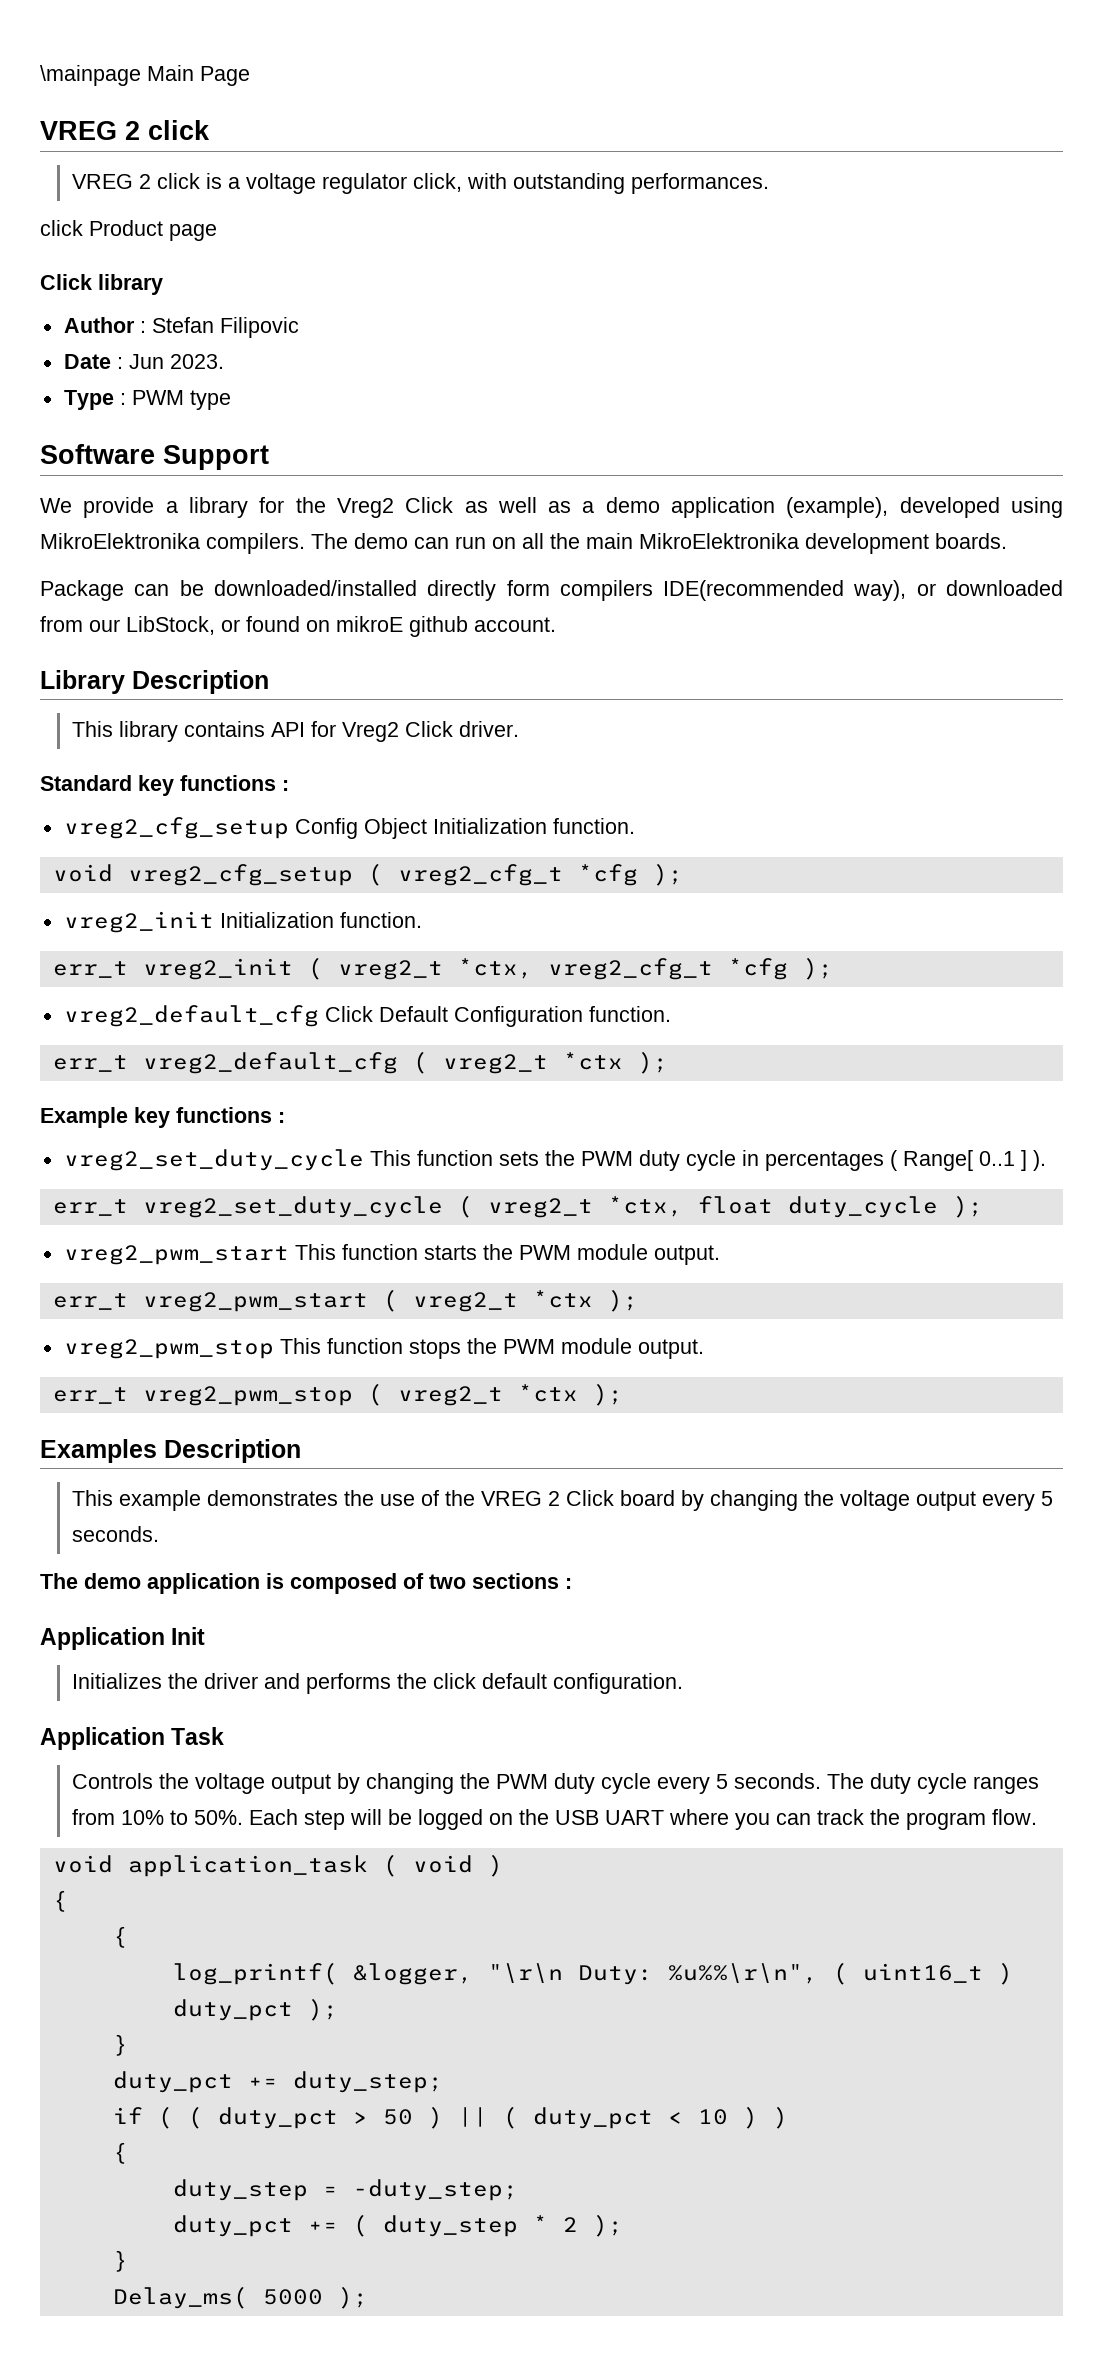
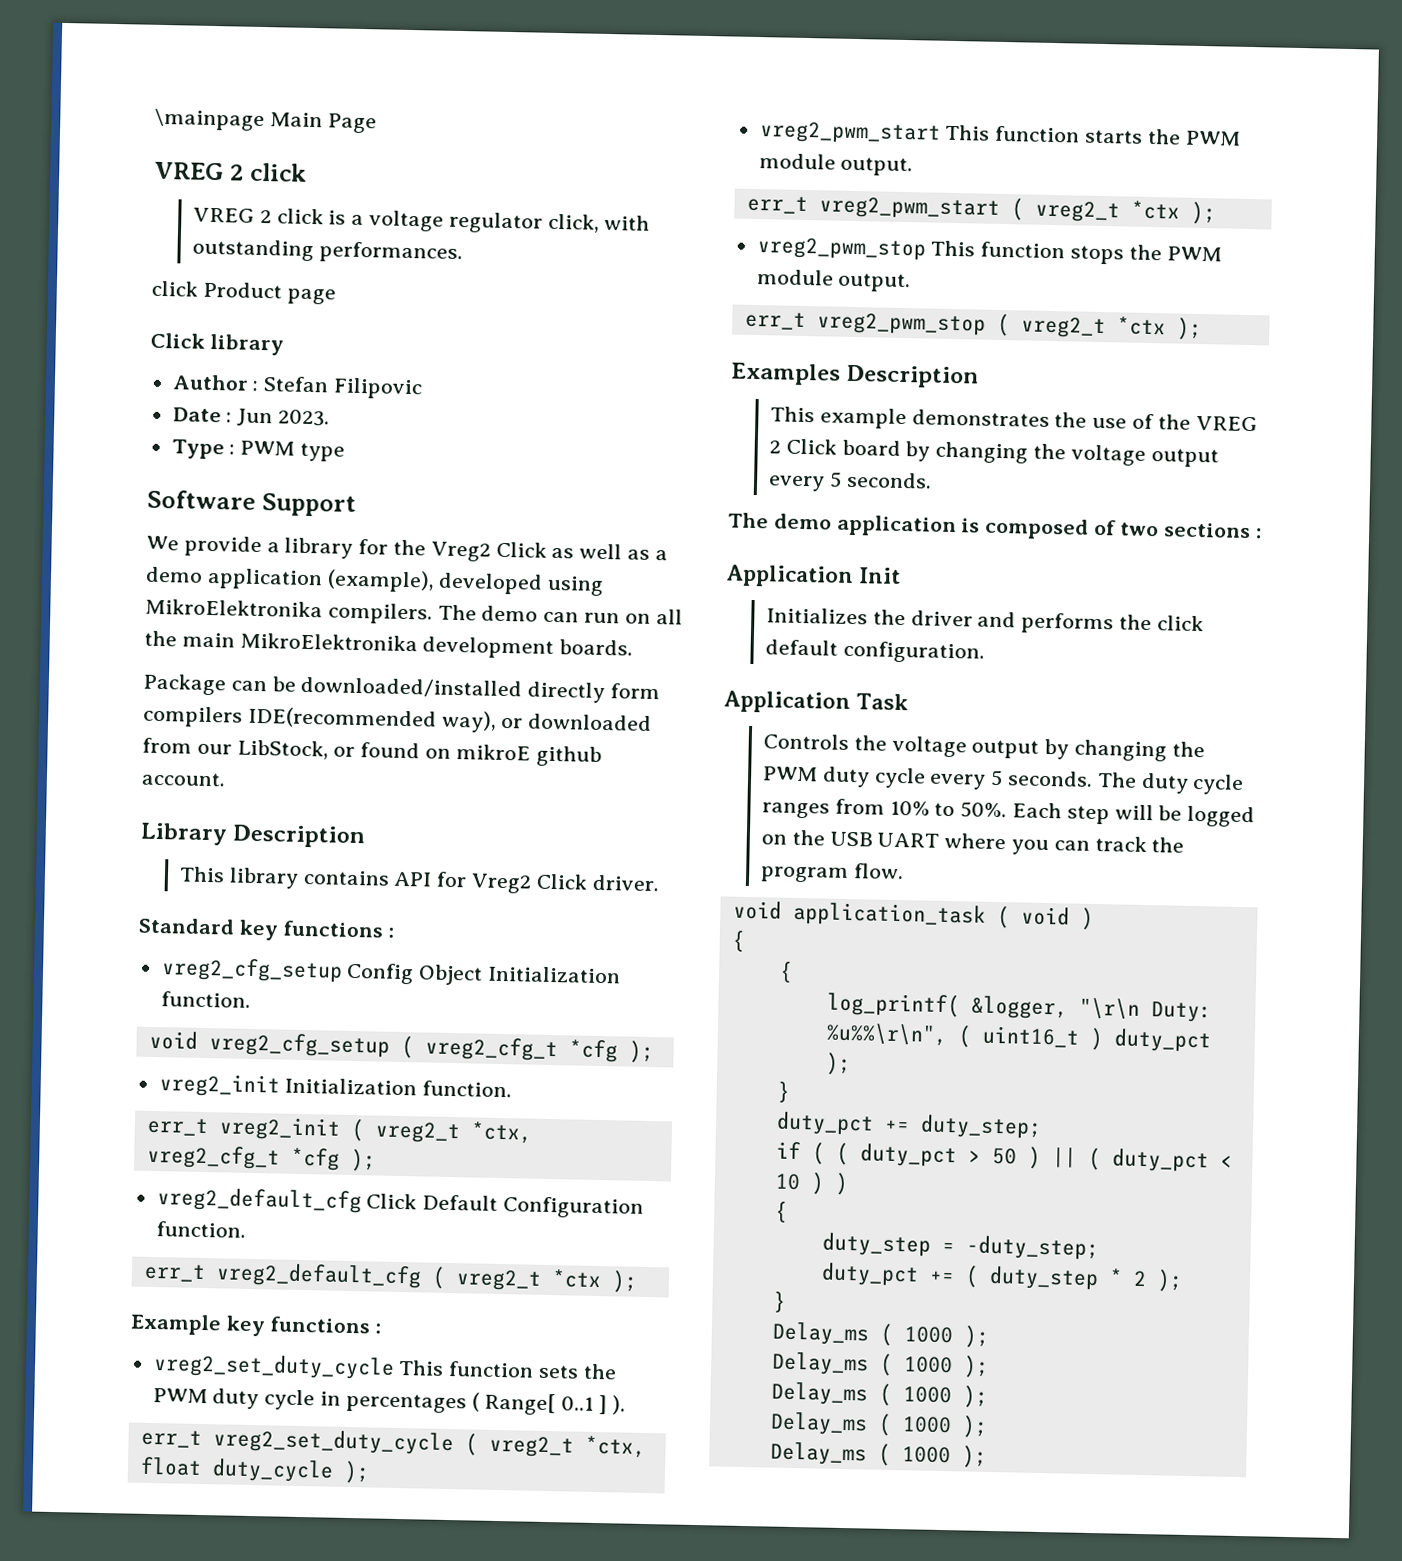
  duty_pct += ( duty_step * 2 );
  }
- Delay_ms( 5000 );
+ Delay_ms ( 1000 );
+ Delay_ms ( 1000 );
+ Delay_ms ( 1000 );
+ Delay_ms ( 1000 );
+ Delay_ms ( 1000 );

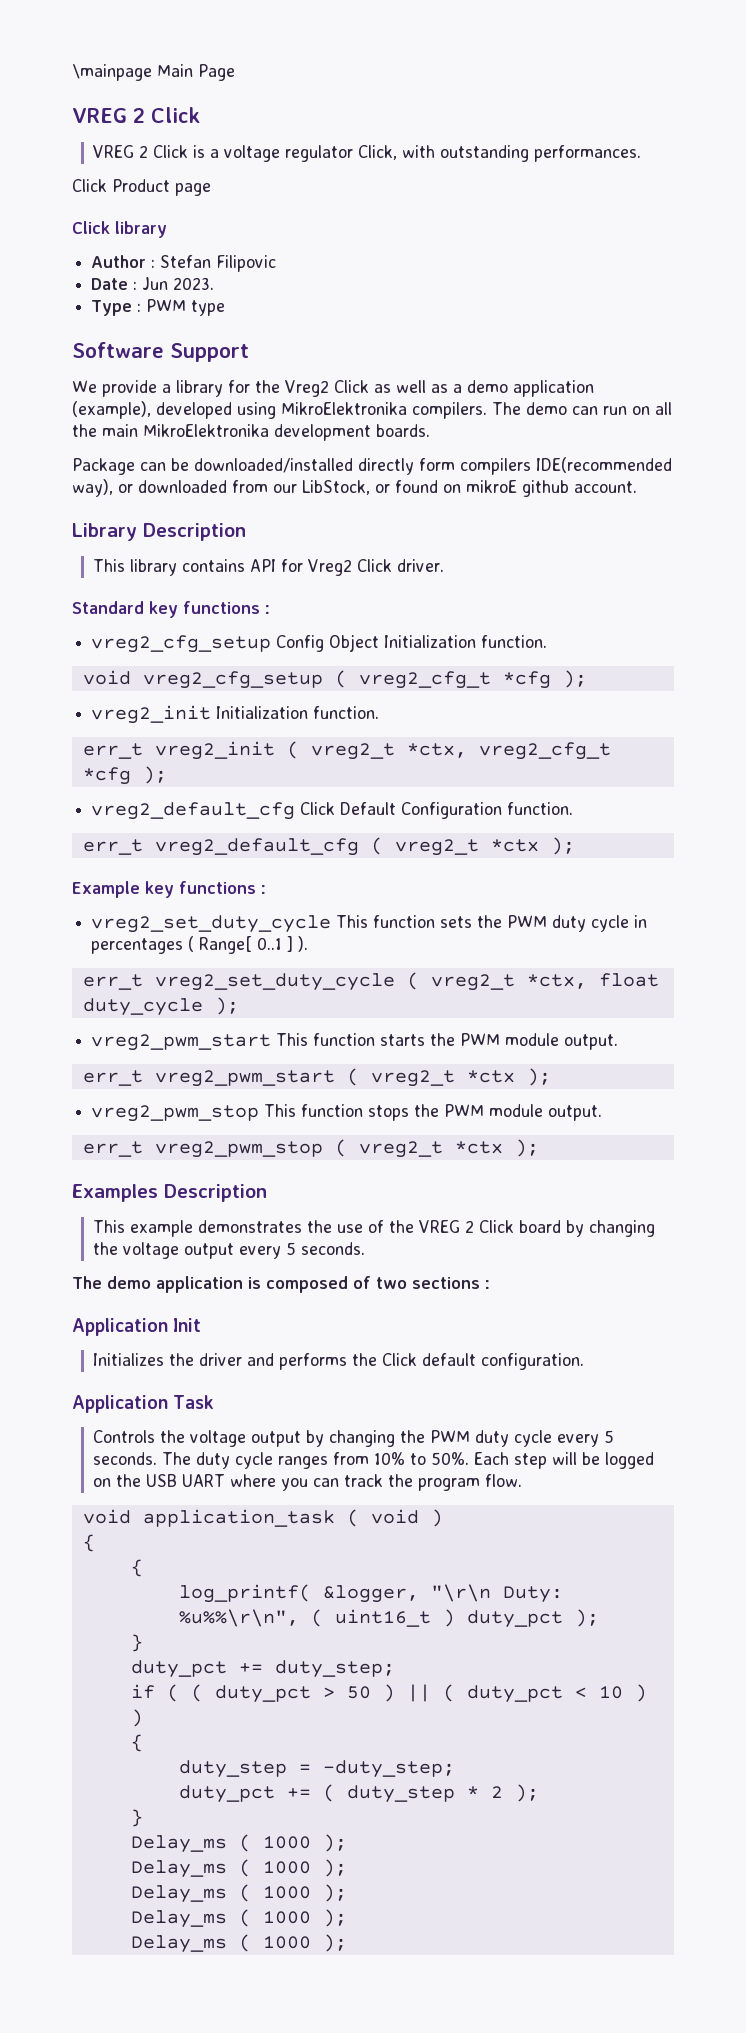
  \mainpage Main Page
- VREG 2 click
- VREG 2 click is a voltage regulator click, with outstanding performances.
+ VREG 2 Click
+ VREG 2 Click is a voltage regulator Click, with outstanding performances.
- click Product page
+ Click Product page
- Initializes the driver and performs the click default configuration.
+ Initializes the driver and performs the Click default configuration.

